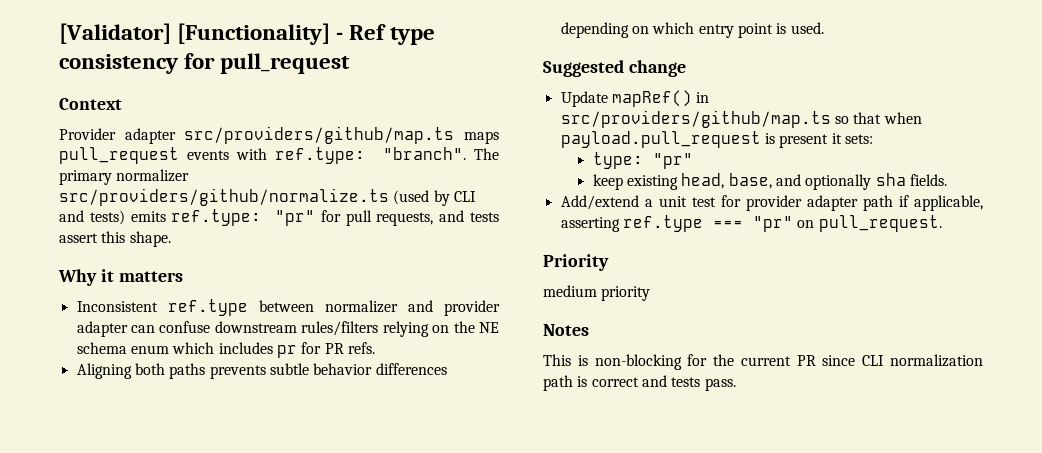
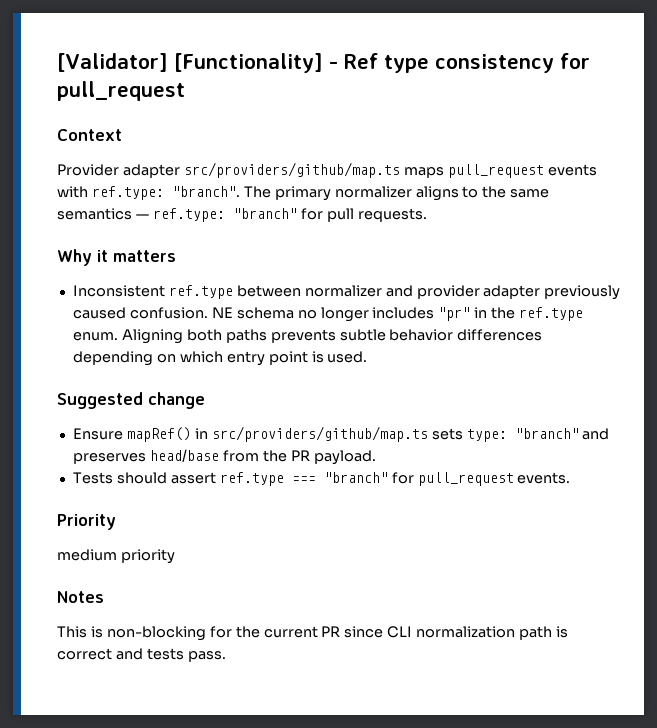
- The primary normalizer src/providers/github/normalize.ts (used by CLI and tests) emits ref.type: "pr" for pull requests, and tests assert this shape.
+ The primary normalizer aligns to the same semantics — ref.type: "branch" for pull requests.
- Inconsistent ref.type between normalizer and provider adapter can confuse downstream rules/filters relying on the NE schema enum which includes pr for PR refs.
- Aligning both paths prevents subtle behavior differences depending on which entry point is used.
+ Inconsistent ref.type between normalizer and provider adapter previously caused confusion. NE schema no longer includes "pr" in the ref.type enum. Aligning both paths prevents subtle behavior differences depending on which entry point is used.
- Update mapRef() in src/providers/github/map.ts so that when payload.pull_request is present it sets:
- type: "pr"
- keep existing head, base, and optionally sha fields.
- Add/extend a unit test for provider adapter path if applicable, asserting ref.type === "pr" on pull_request.
+ Ensure mapRef() in src/providers/github/map.ts sets type: "branch" and preserves head/base from the PR payload.
+ Tests should assert ref.type === "branch" for pull_request events.

